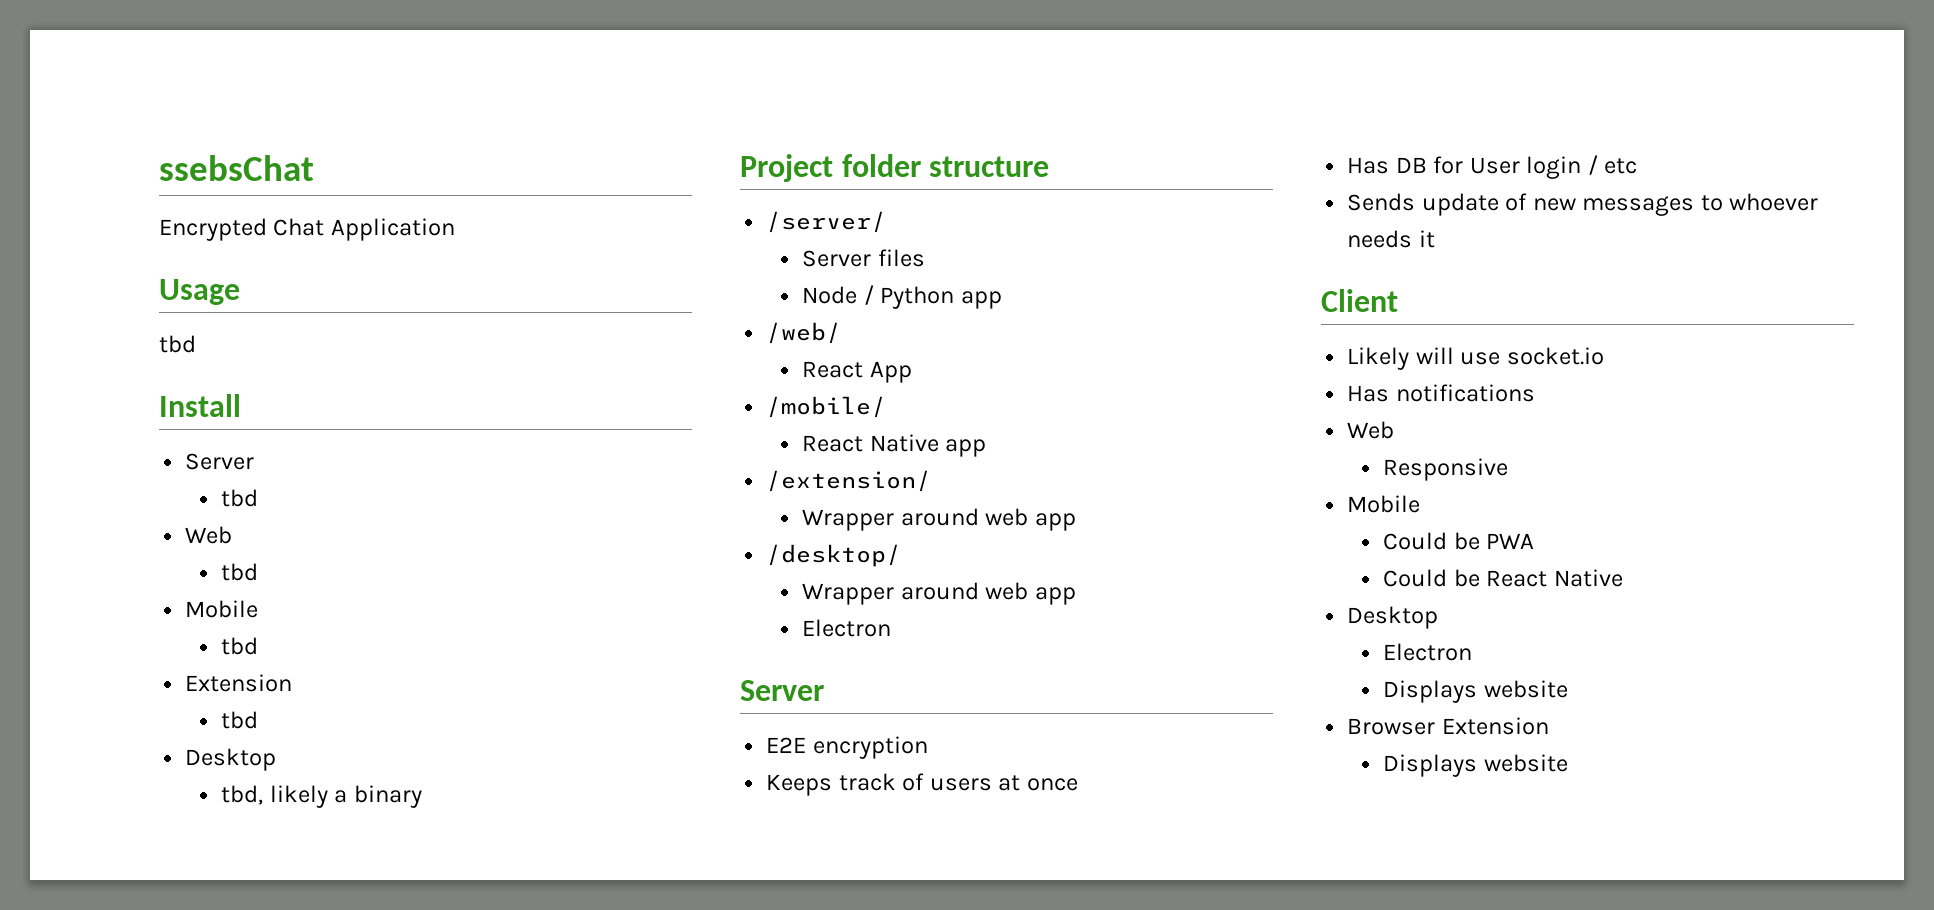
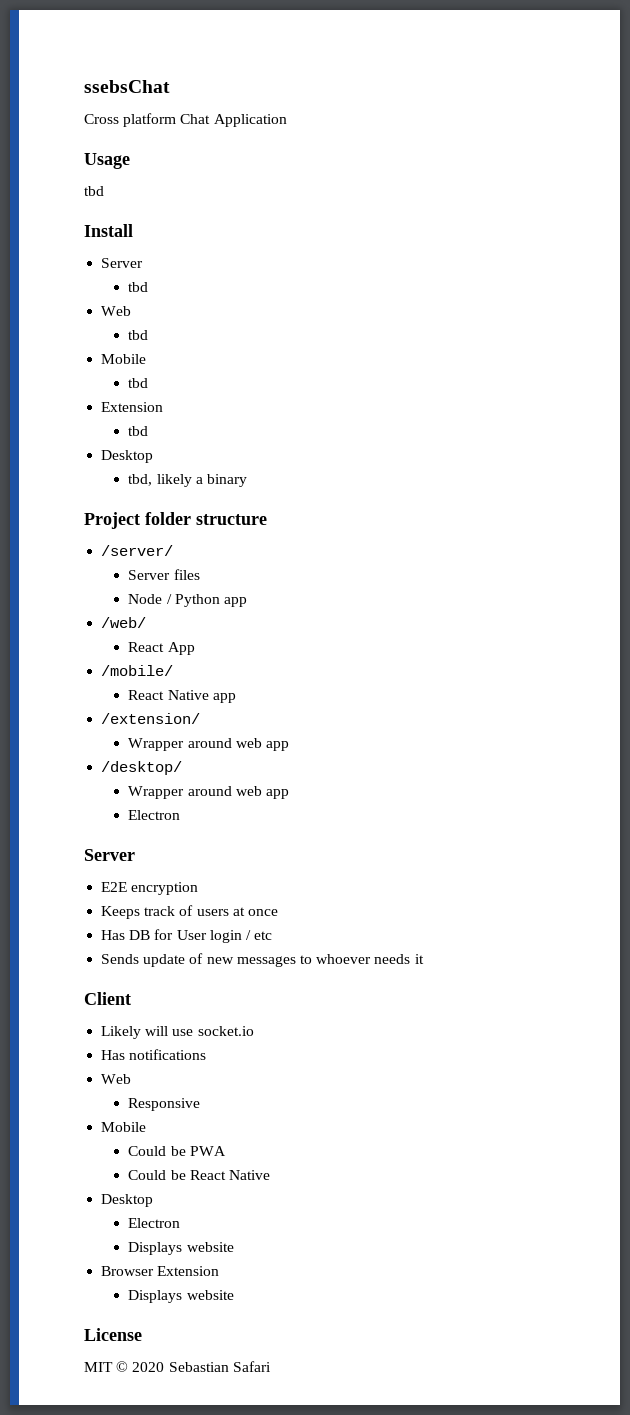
- Encrypted Chat Application
+ Cross platform Chat Application
+ License
+ MIT © 2020 Sebastian Safari

